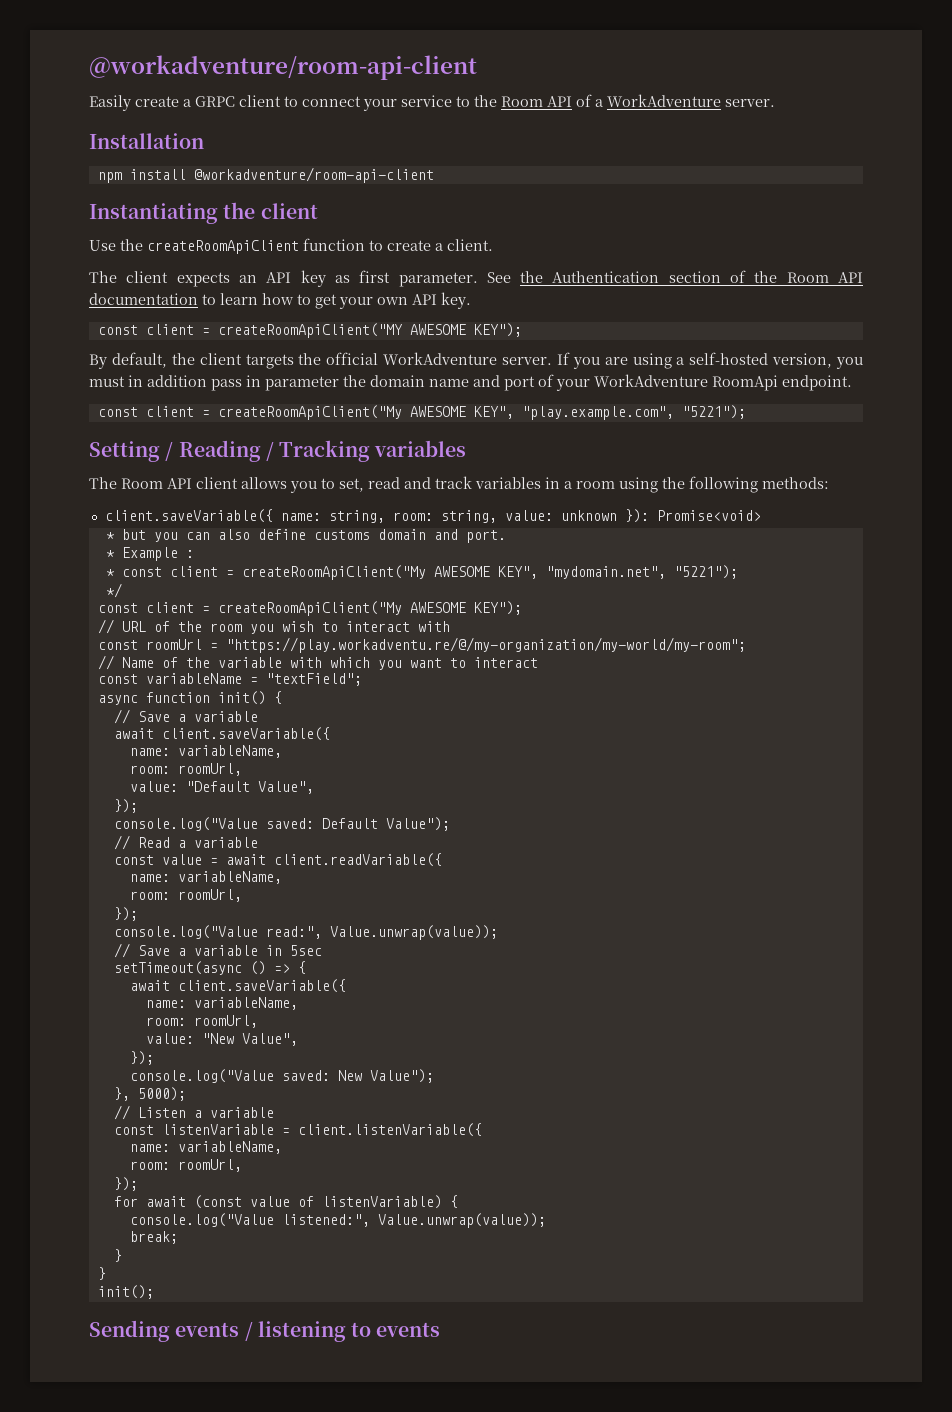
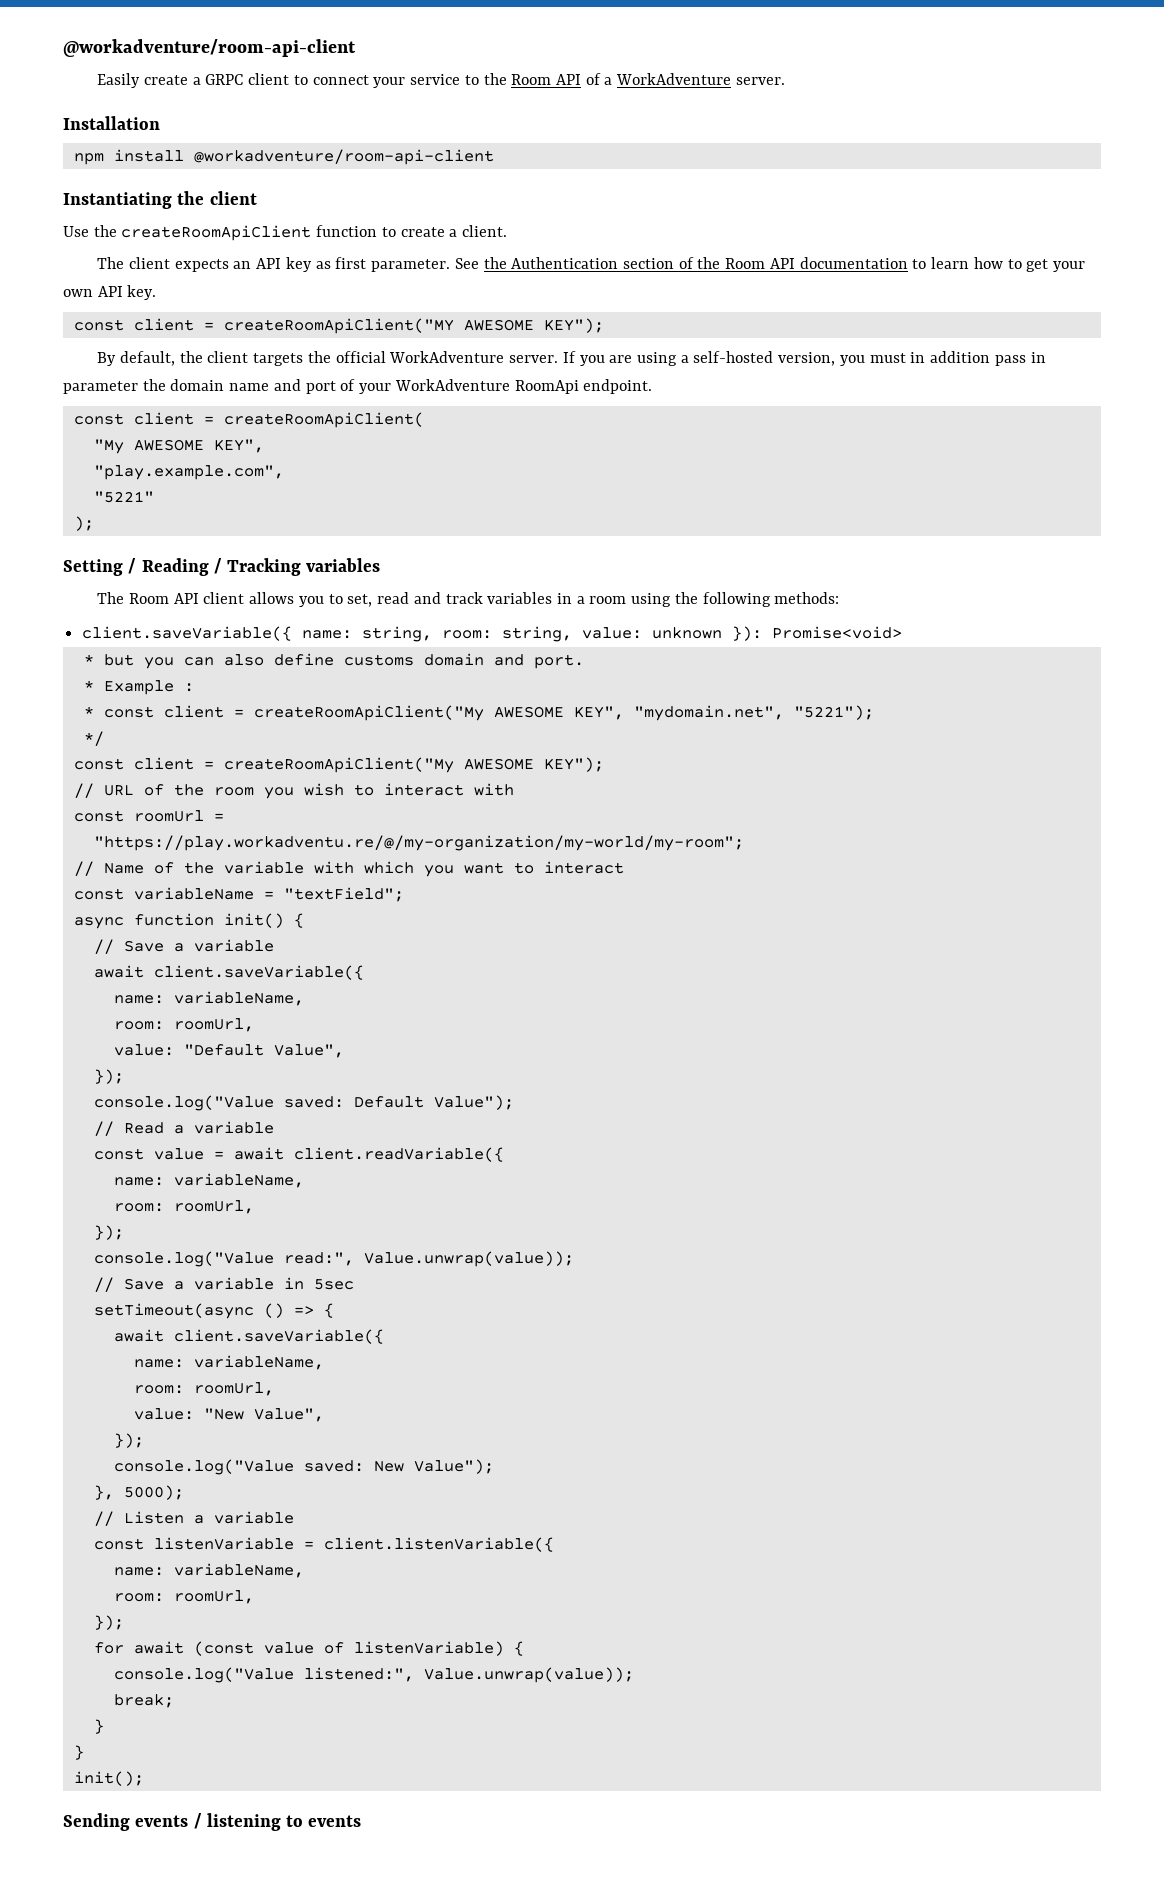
- const client = createRoomApiClient("My AWESOME KEY", "play.example.com", "5221");
+ const client = createRoomApiClient(
+ "My AWESOME KEY",
+ "play.example.com",
+ "5221"
+ );
- const roomUrl = "https://play.workadventu.re/@/my-organization/my-world/my-room";
+ const roomUrl =
+ "https://play.workadventu.re/@/my-organization/my-world/my-room";

